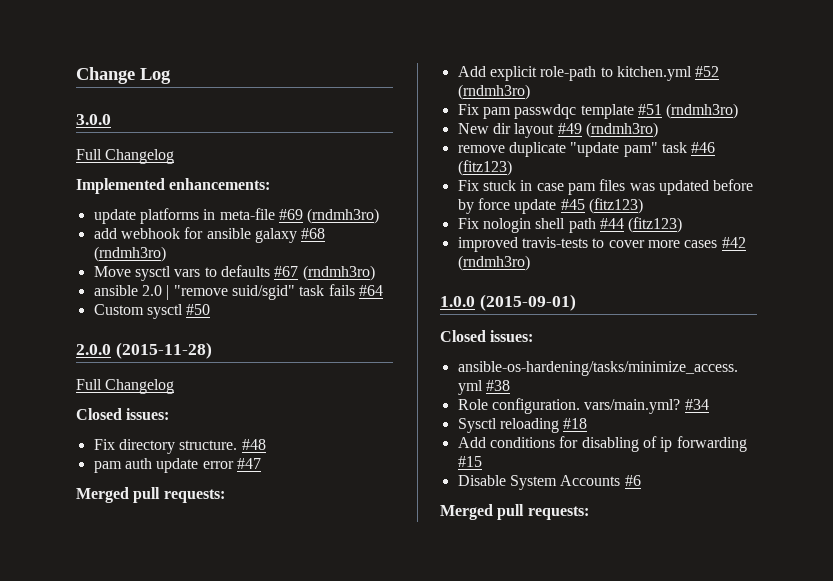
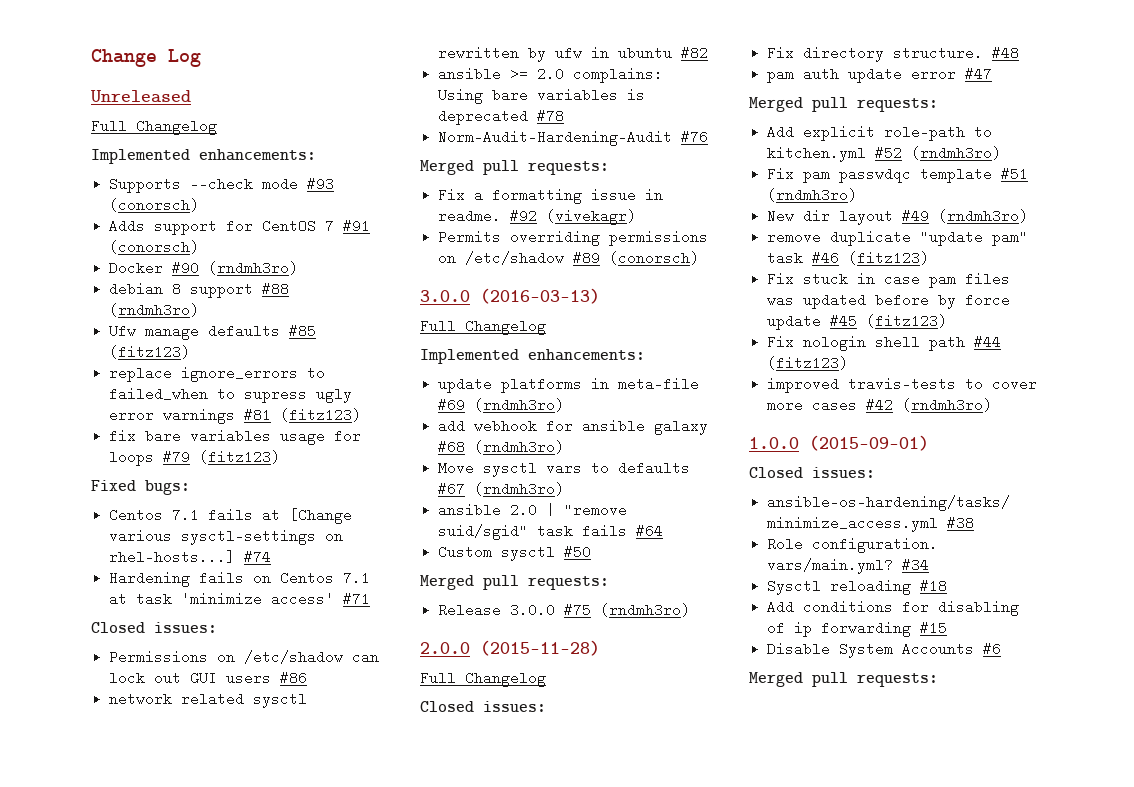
- 3.0.0
+ Unreleased
+ Full Changelog
+ Implemented enhancements:
+ Supports --check mode #93 (conorsch)
+ Adds support for CentOS 7 #91 (conorsch)
+ Docker #90 (rndmh3ro)
+ debian 8 support #88 (rndmh3ro)
+ Ufw manage defaults #85 (fitz123)
+ replace ignore_errors to failed_when to supress ugly error warnings #81 (fitz123)
+ fix bare variables usage for loops #79 (fitz123)
+ Fixed bugs:
+ Centos 7.1 fails at [Change various sysctl-settings on rhel-hosts...] #74
+ Hardening fails on Centos 7.1 at task 'minimize access' #71
+ Closed issues:
+ Permissions on /etc/shadow can lock out GUI users #86
+ network related sysctl rewritten by ufw in ubuntu #82
+ ansible >= 2.0 complains: Using bare variables is deprecated #78
+ Norm-Audit-Hardening-Audit #76
+ Merged pull requests:
+ Fix a formatting issue in readme. #92 (vivekagr)
+ Permits overriding permissions on /etc/shadow #89 (conorsch)
+ 3.0.0 (2016-03-13)
  Custom sysctl #50
+ Merged pull requests:
+ Release 3.0.0 #75 (rndmh3ro)

